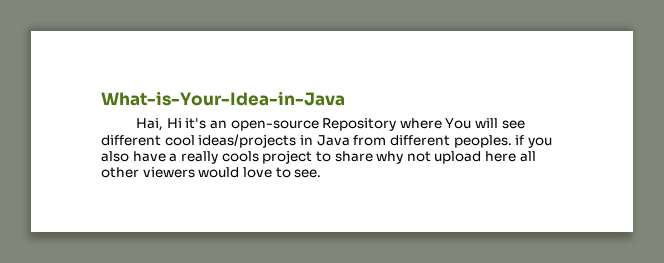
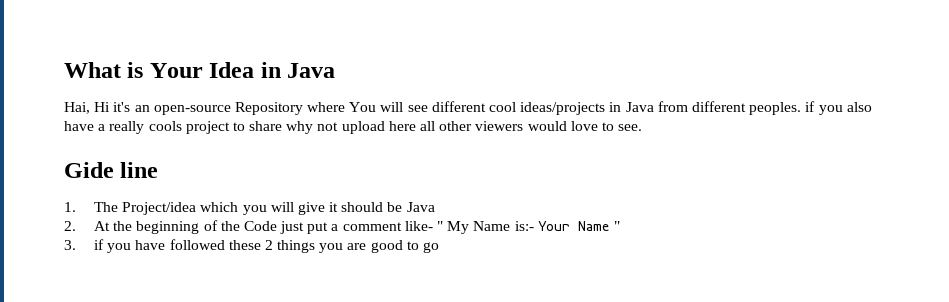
- What-is-Your-Idea-in-Java
+ What is Your Idea in Java
+ Gide line
+ 1. The Project/idea which you will give it should be Java
+ 2. At the beginning of the Code just put a comment like- " My Name is:- Your Name "
+ 3. if you have followed these 2 things you are good to go

